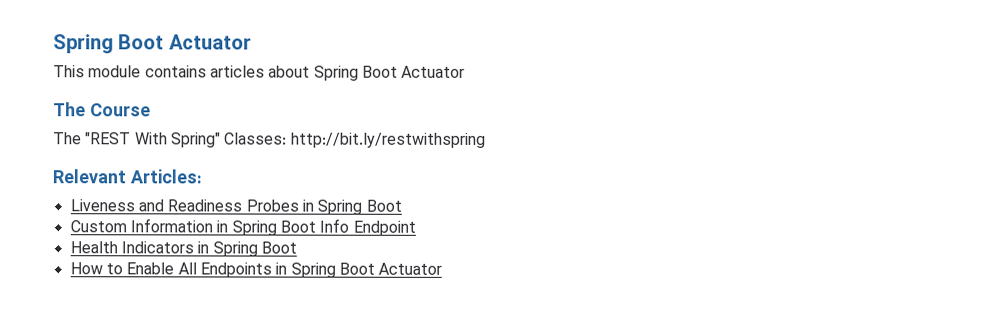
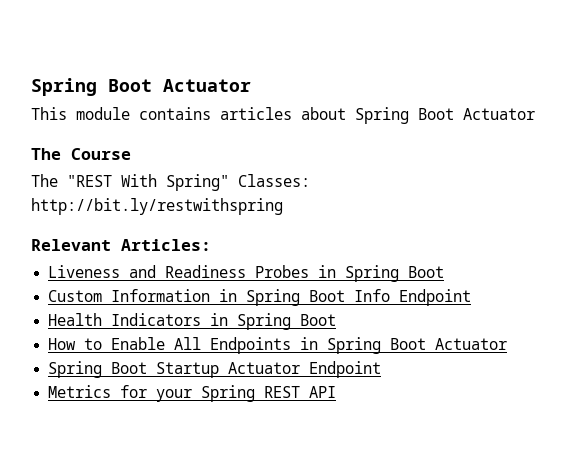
+ Spring Boot Startup Actuator Endpoint
+ Metrics for your Spring REST API

